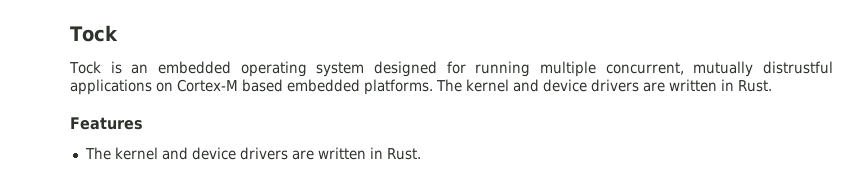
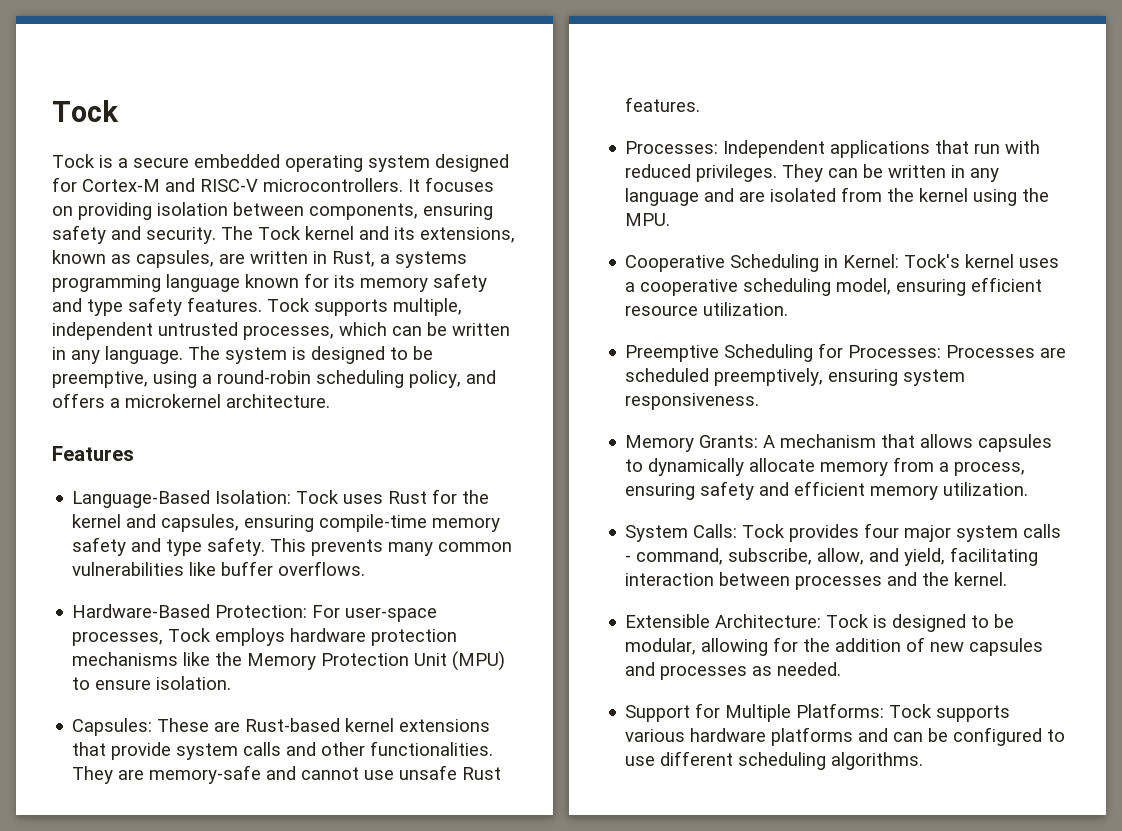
- Tock is an embedded operating system designed for running multiple concurrent, mutually distrustful applications on Cortex-M based embedded platforms. The kernel and device drivers are written in Rust.
+ Tock is a secure embedded operating system designed for Cortex-M and RISC-V microcontrollers. It focuses on providing isolation between components, ensuring safety and security. The Tock kernel and its extensions, known as capsules, are written in Rust, a systems programming language known for its memory safety and type safety features. Tock supports multiple, independent untrusted processes, which can be written in any language. The system is designed to be preemptive, using a round-robin scheduling policy, and offers a microkernel architecture.
  Features
- The kernel and device drivers are written in Rust.
+ Language-Based Isolation: Tock uses Rust for the kernel and capsules, ensuring compile-time memory safety and type safety. This prevents many common vulnerabilities like buffer overflows.
+ Hardware-Based Protection: For user-space processes, Tock employs hardware protection mechanisms like the Memory Protection Unit (MPU) to ensure isolation.
+ Capsules: These are Rust-based kernel extensions that provide system calls and other functionalities. They are memory-safe and cannot use unsafe Rust features.
+ Processes: Independent applications that run with reduced privileges. They can be written in any language and are isolated from the kernel using the MPU.
+ Cooperative Scheduling in Kernel: Tock's kernel uses a cooperative scheduling model, ensuring efficient resource utilization.
+ Preemptive Scheduling for Processes: Processes are scheduled preemptively, ensuring system responsiveness.
+ Memory Grants: A mechanism that allows capsules to dynamically allocate memory from a process, ensuring safety and efficient memory utilization.
+ System Calls: Tock provides four major system calls - command, subscribe, allow, and yield, facilitating interaction between processes and the kernel.
+ Extensible Architecture: Tock is designed to be modular, allowing for the addition of new capsules and processes as needed.
+ Support for Multiple Platforms: Tock supports various hardware platforms and can be configured to use different scheduling algorithms.

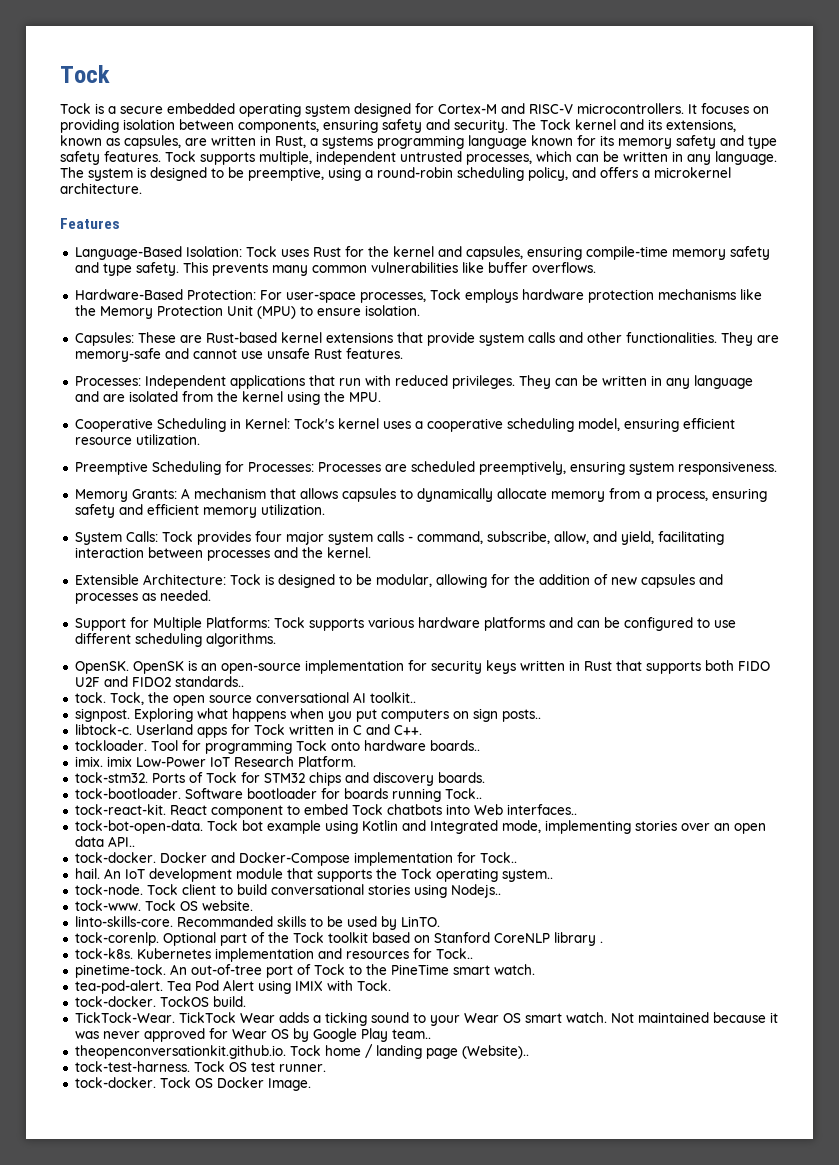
+ OpenSK. OpenSK is an open-source implementation for security keys written in Rust that supports both FIDO U2F and FIDO2 standards..
+ tock. Tock, the open source conversational AI toolkit..
+ signpost. Exploring what happens when you put computers on sign posts..
+ libtock-c. Userland apps for Tock written in C and C++.
+ tockloader. Tool for programming Tock onto hardware boards..
+ imix. imix Low-Power IoT Research Platform.
+ tock-stm32. Ports of Tock for STM32 chips and discovery boards.
+ tock-bootloader. Software bootloader for boards running Tock..
+ tock-react-kit. React component to embed Tock chatbots into Web interfaces..
+ tock-bot-open-data. Tock bot example using Kotlin and Integrated mode, implementing stories over an open data API..
+ tock-docker. Docker and Docker-Compose implementation for Tock..
+ hail. An IoT development module that supports the Tock operating system..
+ tock-node. Tock client to build conversational stories using Nodejs..
+ tock-www. Tock OS website.
+ linto-skills-core. Recommanded skills to be used by LinTO.
+ tock-corenlp. Optional part of the Tock toolkit based on Stanford CoreNLP library .
+ tock-k8s. Kubernetes implementation and resources for Tock..
+ pinetime-tock. An out-of-tree port of Tock to the PineTime smart watch.
+ tea-pod-alert. Tea Pod Alert using IMIX with Tock.
+ tock-docker. TockOS build.
+ TickTock-Wear. TickTock Wear adds a ticking sound to your Wear OS smart watch. Not maintained because it was never approved for Wear OS by Google Play team..
+ theopenconversationkit.github.io. Tock home / landing page (Website)..
+ tock-test-harness. Tock OS test runner.
+ tock-docker. Tock OS Docker Image.

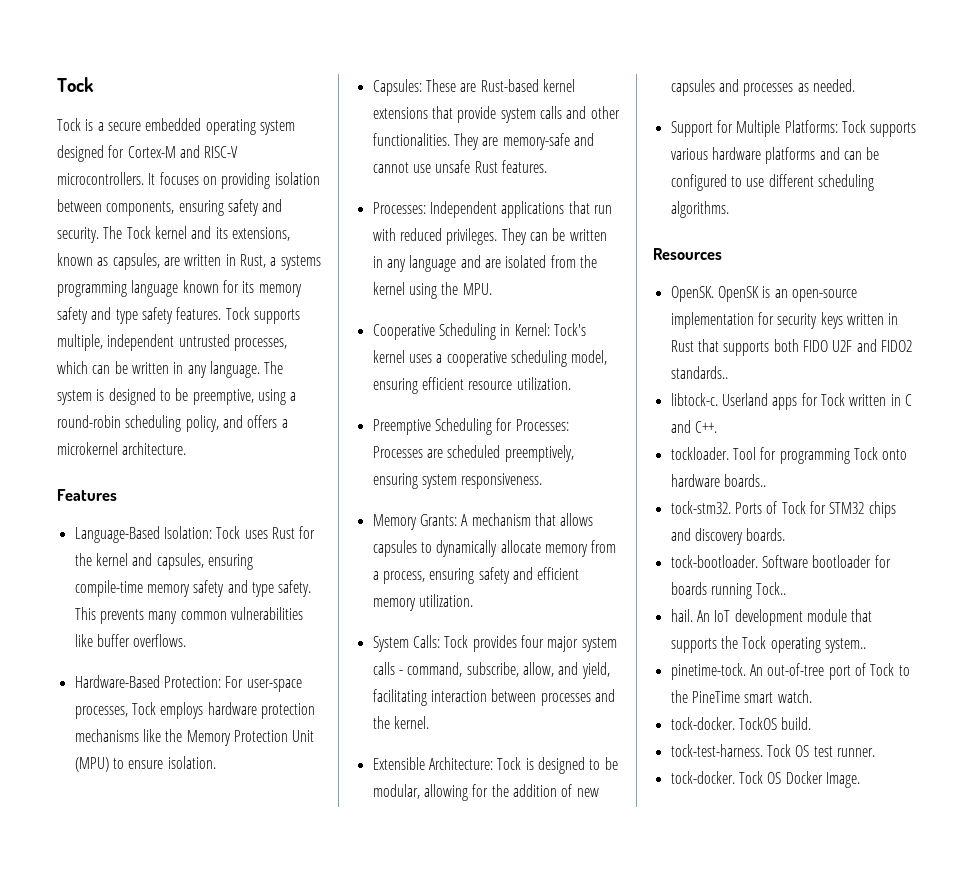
+ Resources
- tock. Tock, the open source conversational AI toolkit..
- signpost. Exploring what happens when you put computers on sign posts..
- imix. imix Low-Power IoT Research Platform.
- tock-react-kit. React component to embed Tock chatbots into Web interfaces..
- tock-bot-open-data. Tock bot example using Kotlin and Integrated mode, implementing stories over an open data API..
- tock-docker. Docker and Docker-Compose implementation for Tock..
- tock-node. Tock client to build conversational stories using Nodejs..
- tock-www. Tock OS website.
- linto-skills-core. Recommanded skills to be used by LinTO.
- tock-corenlp. Optional part of the Tock toolkit based on Stanford CoreNLP library .
- tock-k8s. Kubernetes implementation and resources for Tock..
- tea-pod-alert. Tea Pod Alert using IMIX with Tock.
  tock-docker. TockOS build.
- TickTock-Wear. TickTock Wear adds a ticking sound to your Wear OS smart watch. Not maintained because it was never approved for Wear OS by Google Play team..
- theopenconversationkit.github.io. Tock home / landing page (Website)..

